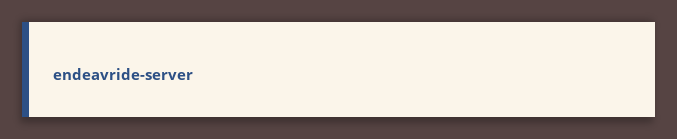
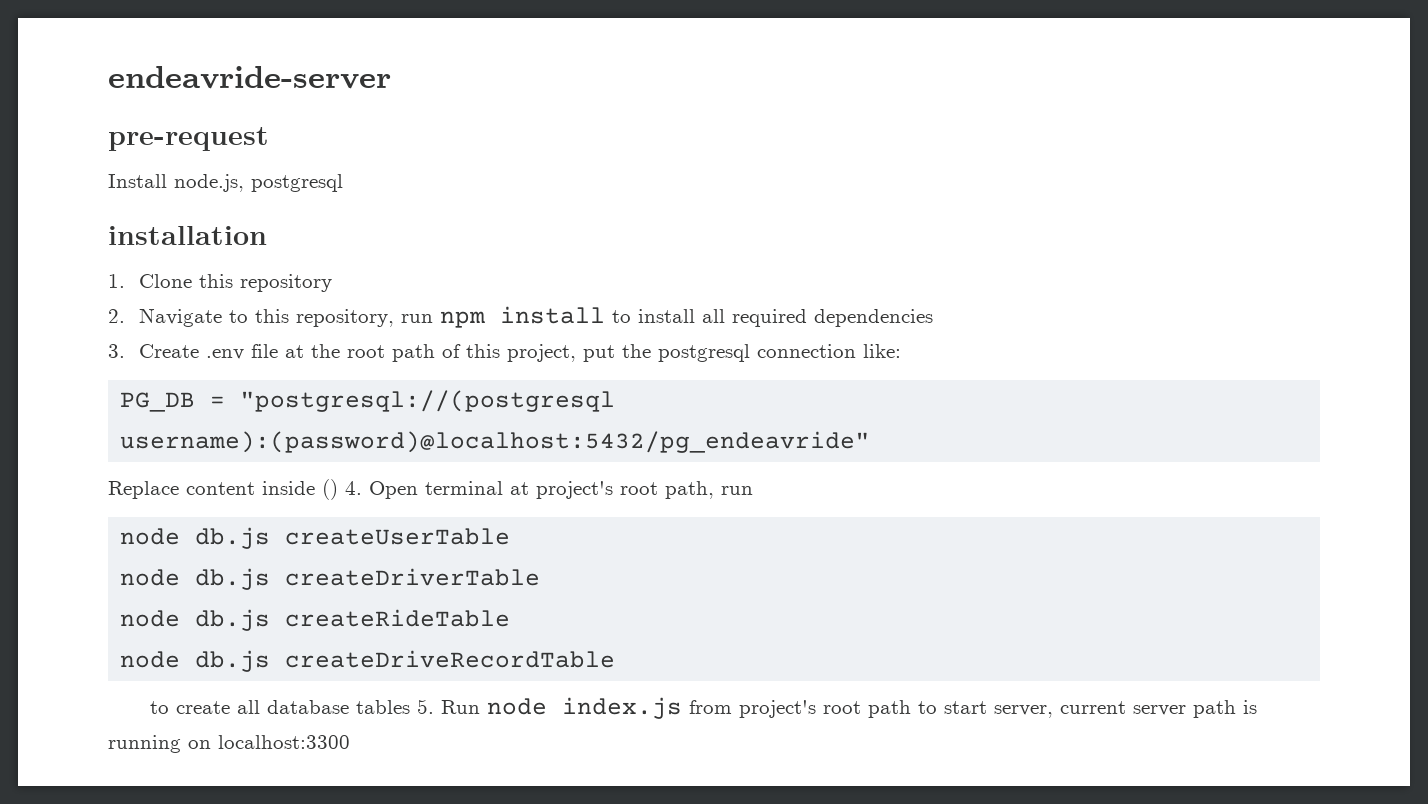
+ pre-request
+ Install node.js, postgresql
+ installation
+ 1. Clone this repository
+ 2. Navigate to this repository, run npm install to install all required dependencies
+ 3. Create .env file at the root path of this project, put the postgresql connection like:
+ PG_DB = "postgresql://(postgresql username):(password)@localhost:5432/pg_endeavride"
+ Replace content inside () 4. Open terminal at project's root path, run
+ node db.js createUserTable
+ node db.js createDriverTable
+ node db.js createRideTable
+ node db.js createDriveRecordTable
+ to create all database tables 5. Run node index.js from project's root path to start server, current server path is running on localhost:3300

